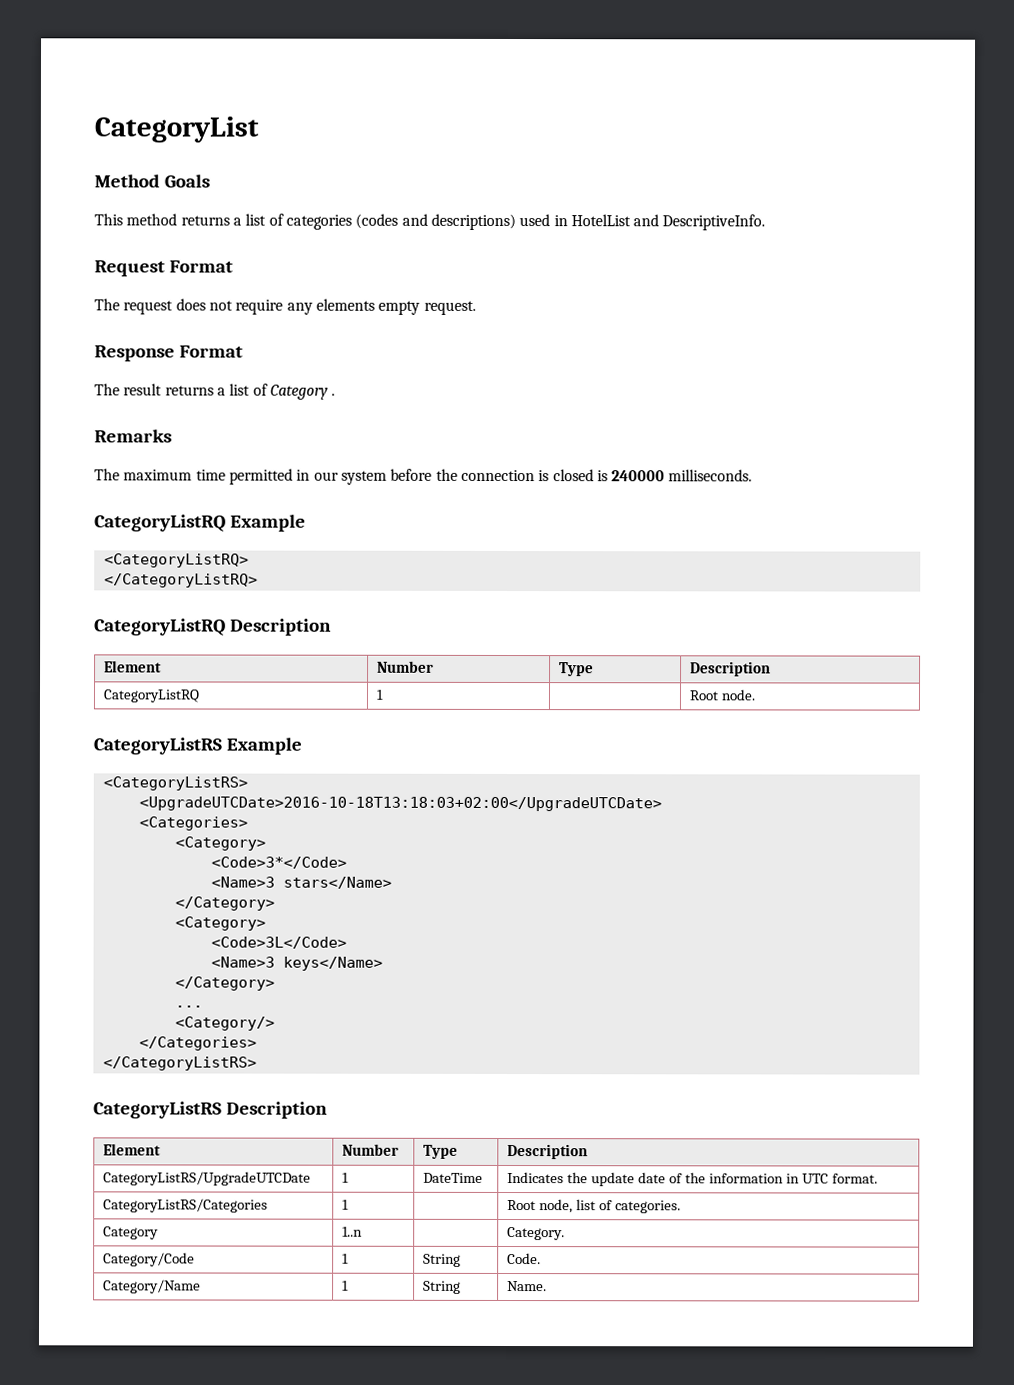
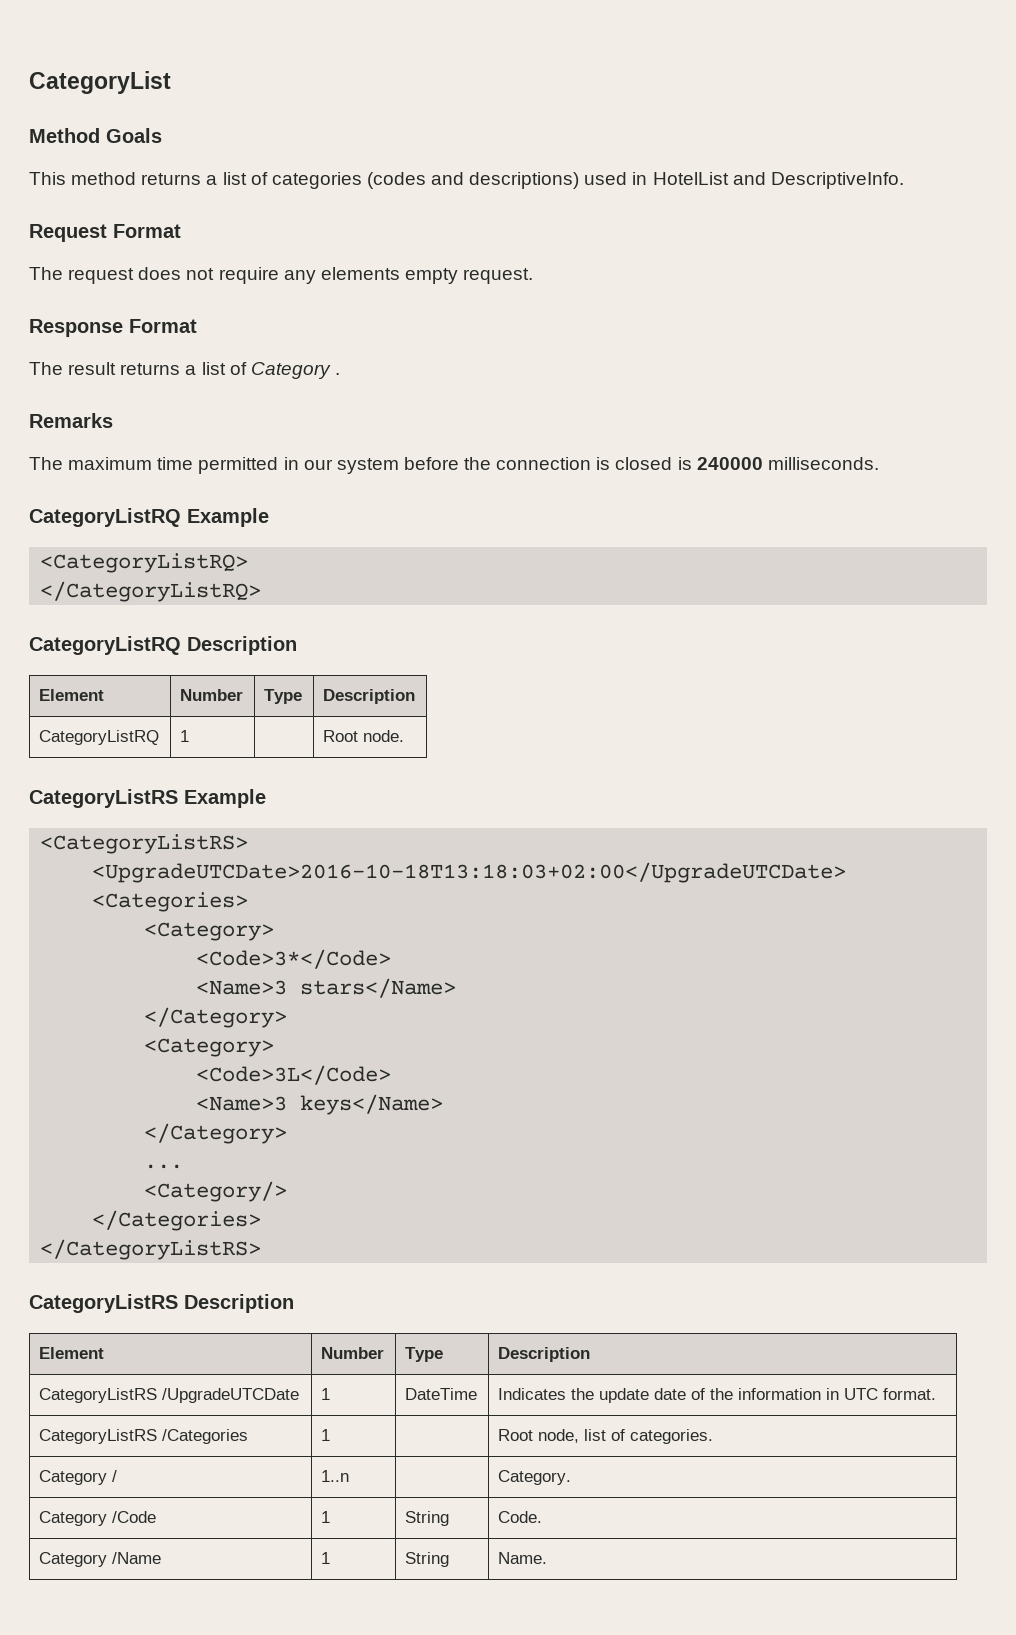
- CategoryListRS/UpgradeUTCDate | 1 | DateTime | Indicates the update date of the information in UTC format.
+ CategoryListRS /UpgradeUTCDate | 1 | DateTime | Indicates the update date of the information in UTC format.
- CategoryListRS/Categories | 1 | | Root node, list of categories.
+ CategoryListRS /Categories | 1 | | Root node, list of categories.
- Category | 1..n | | Category.
+ Category / | 1..n | | Category.
- Category/Code | 1 | String | Code.
+ Category /Code | 1 | String | Code.
- Category/Name | 1 | String | Name.
+ Category /Name | 1 | String | Name.

